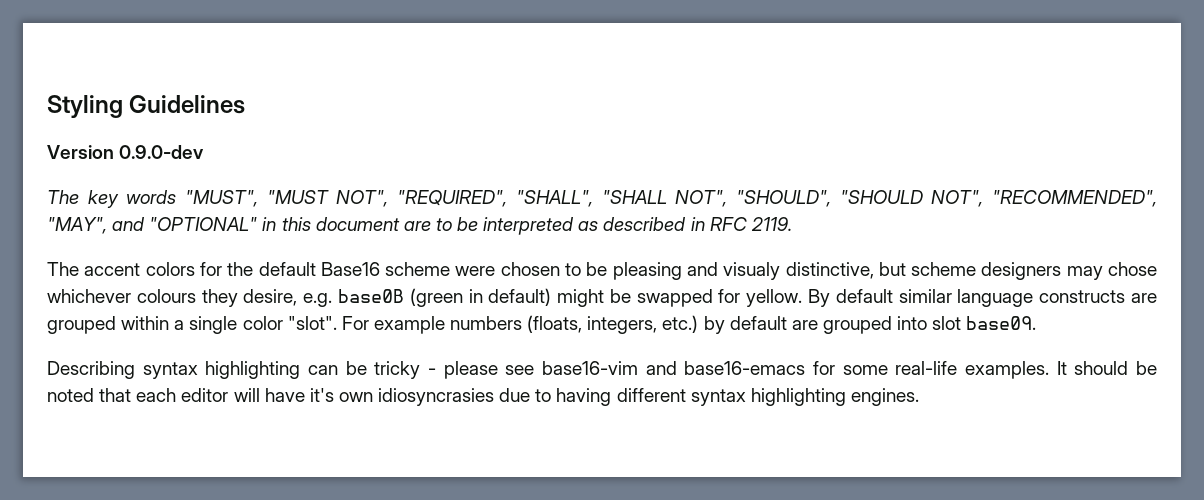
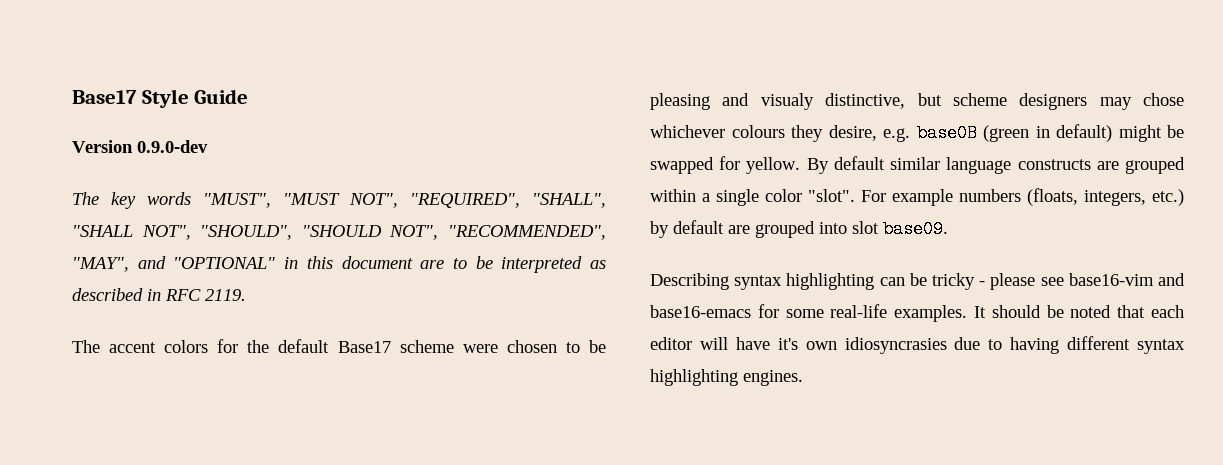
- Styling Guidelines
+ Base17 Style Guide
- The accent colors for the default Base16 scheme were chosen to be pleasing and visualy distinctive, but scheme designers may chose whichever colours they desire, e.g. base0B (green in default) might be swapped for yellow.
+ The accent colors for the default Base17 scheme were chosen to be pleasing and visualy distinctive, but scheme designers may chose whichever colours they desire, e.g. base0B (green in default) might be swapped for yellow.

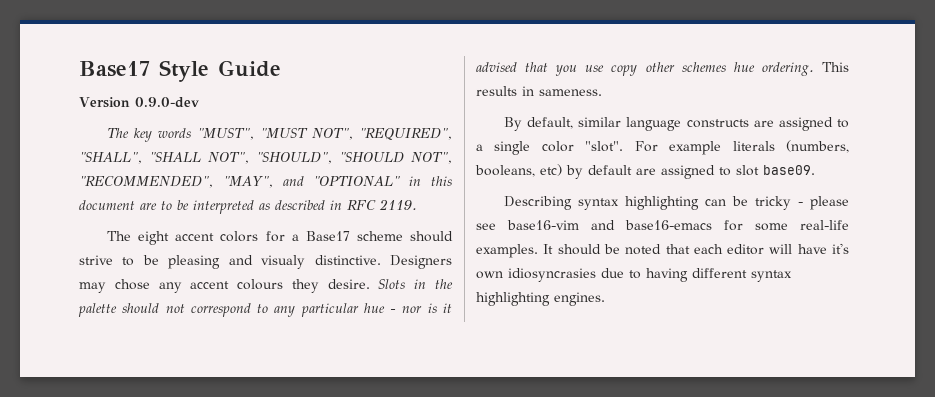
- The accent colors for the default Base17 scheme were chosen to be pleasing and visualy distinctive, but scheme designers may chose whichever colours they desire, e.g. base0B (green in default) might be swapped for yellow. By default similar language constructs are grouped within a single color "slot".
+ The eight accent colors for a Base17 scheme should strive to be pleasing and visualy distinctive. Designers may chose any accent colours they desire. Slots in the palette should not correspond to any particular hue - nor is it advised that you use copy other schemes hue ordering. This results in sameness.
+ By default, similar language constructs are assigned to a single color "slot".
- For example numbers (floats, integers, etc.) by default are grouped into slot base09.
+ For example literals (numbers, booleans, etc) by default are assigned to slot base09.

